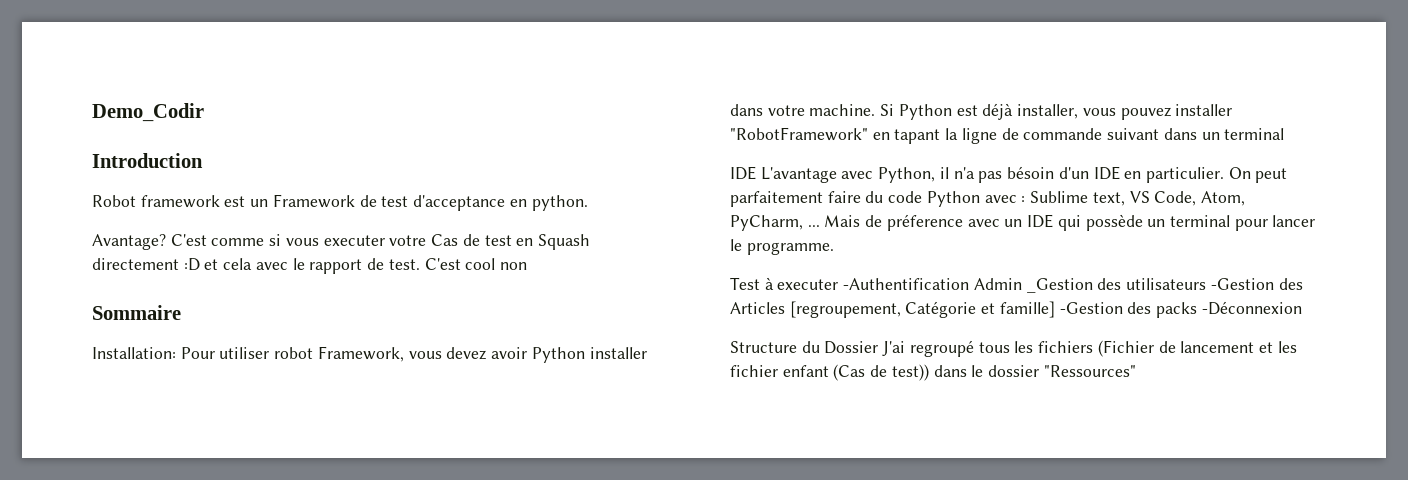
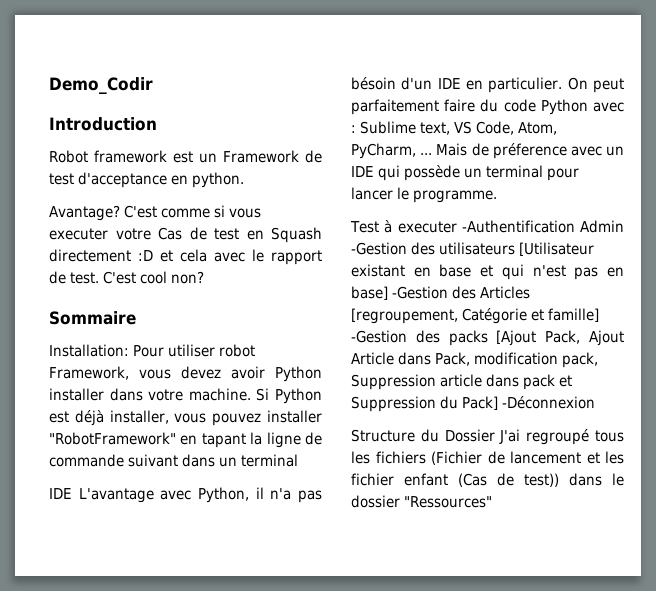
- C'est cool non
+ C'est cool non?
- Test à executer -Authentification Admin _Gestion des utilisateurs -Gestion des Articles [regroupement, Catégorie et famille] -Gestion des packs -Déconnexion
+ Test à executer -Authentification Admin -Gestion des utilisateurs [Utilisateur existant en base et qui n'est pas en base] -Gestion des Articles [regroupement, Catégorie et famille] -Gestion des packs [Ajout Pack, Ajout Article dans Pack, modification pack, Suppression article dans pack et Suppression du Pack] -Déconnexion

